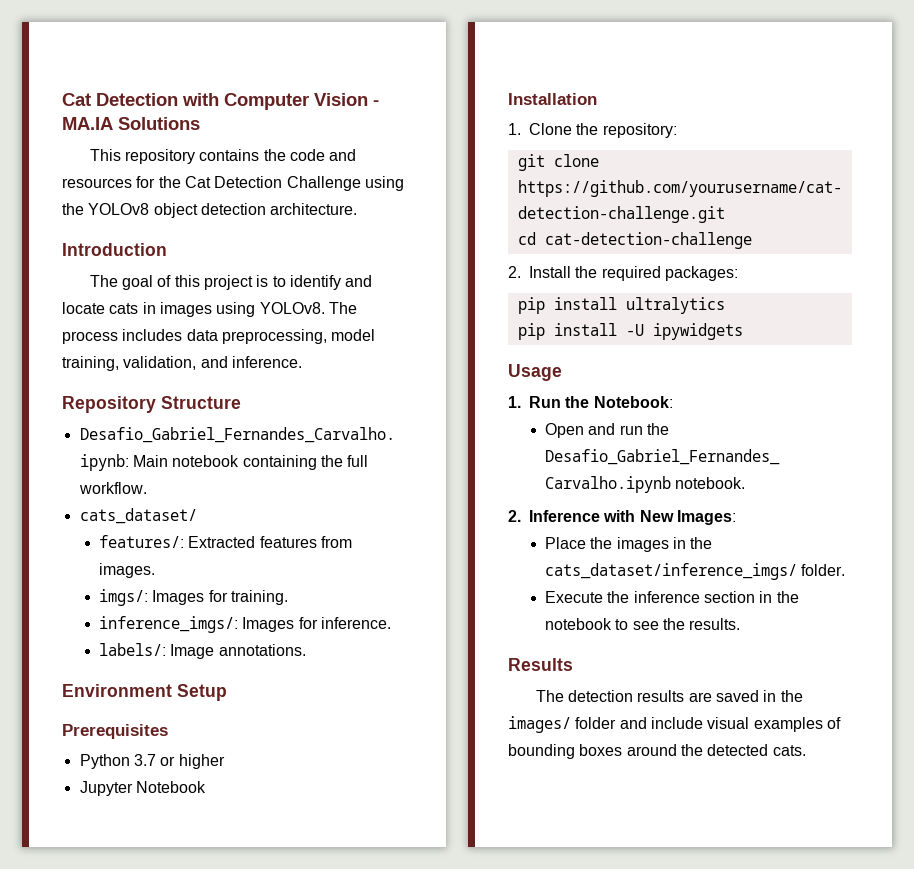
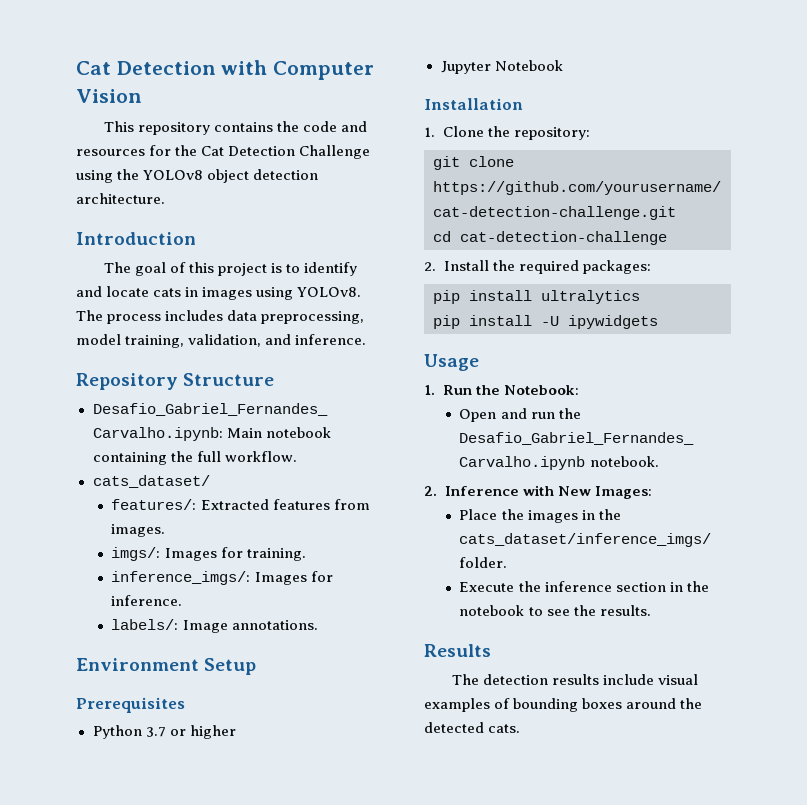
- Cat Detection with Computer Vision - MA.IA Solutions
+ Cat Detection with Computer Vision
- The detection results are saved in the images/ folder and include visual examples of bounding boxes around the detected cats.
+ The detection results include visual examples of bounding boxes around the detected cats.

